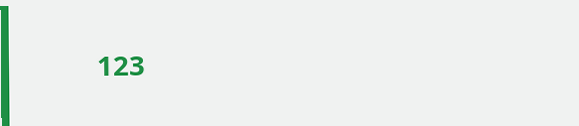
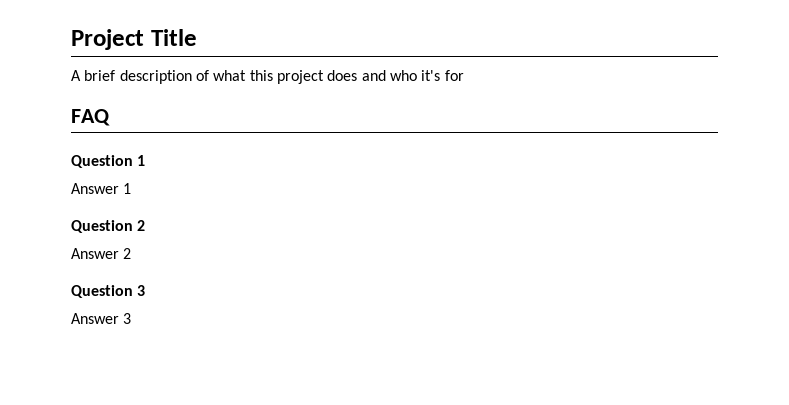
- 123
+ Project Title
+ A brief description of what this project does and who it's for
+ FAQ
+ Question 1
+ Answer 1
+ Question 2
+ Answer 2
+ Question 3
+ Answer 3

